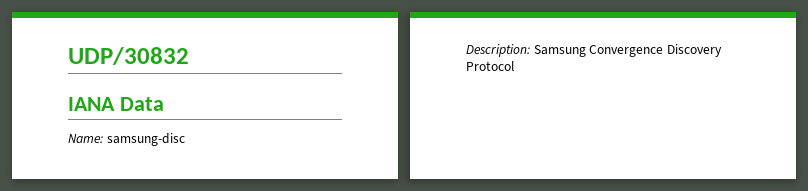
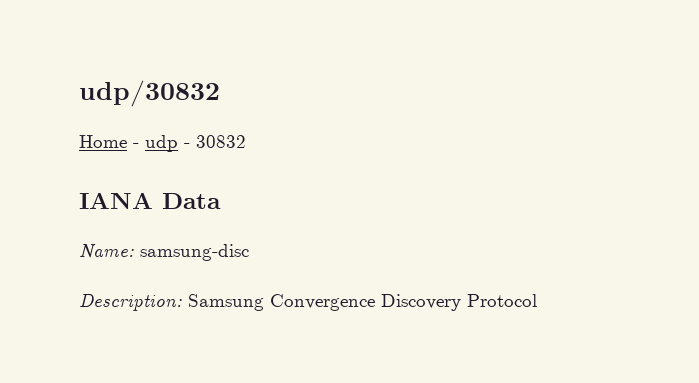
- UDP/30832
+ udp/30832
+ Home - udp - 30832

